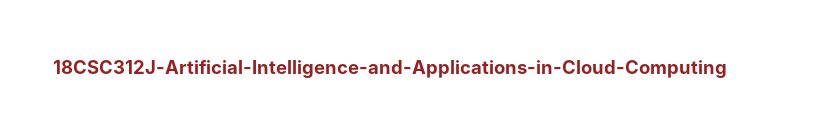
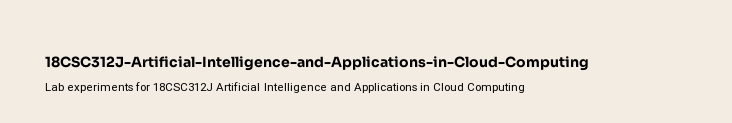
+ Lab experiments for 18CSC312J Artificial Intelligence and Applications in Cloud Computing

